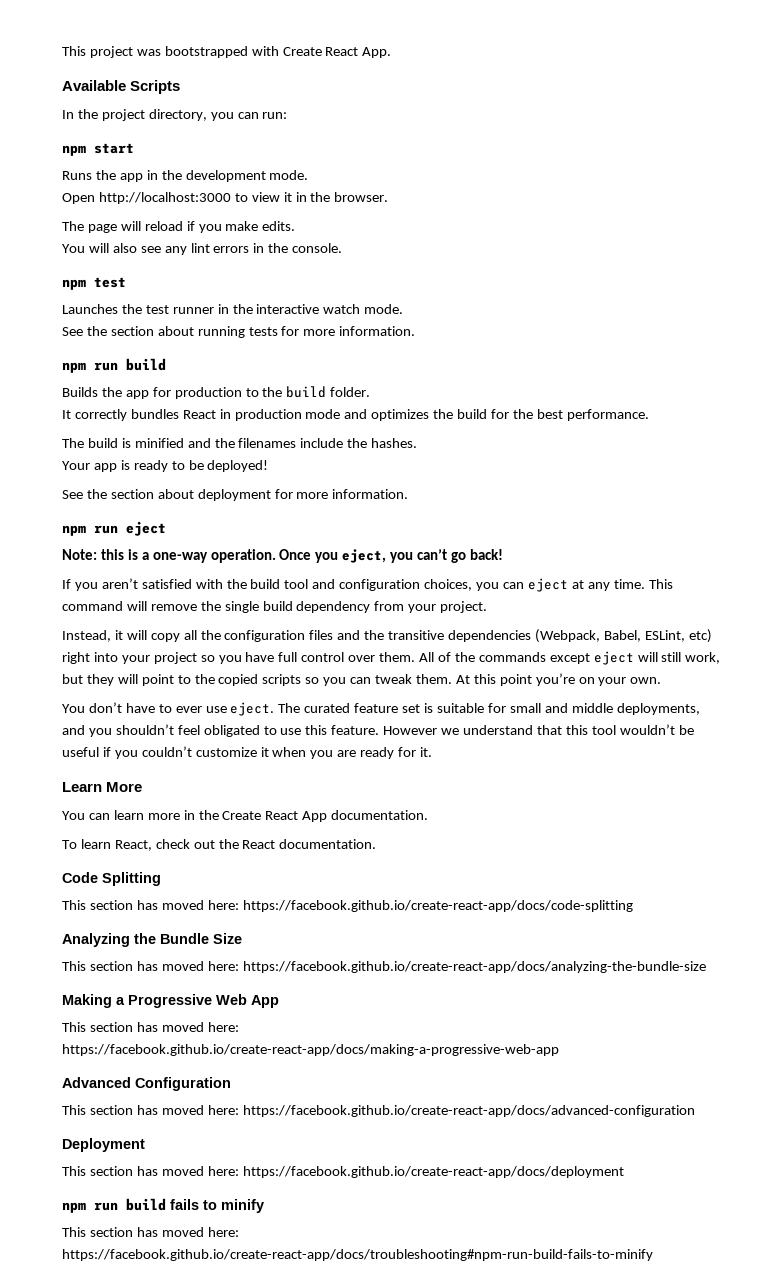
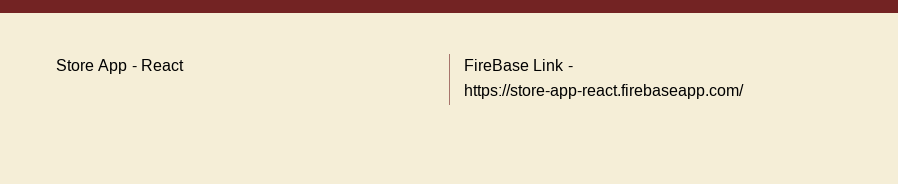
- This project was bootstrapped with Create React App.
- Available Scripts
- In the project directory, you can run:
- npm start
- Runs the app in the development mode.
- Open http://localhost:3000 to view it in the browser.
- The page will reload if you make edits.
- You will also see any lint errors in the console.
- npm test
- Launches the test runner in the interactive watch mode.
- See the section about running tests for more information.
- npm run build
- Builds the app for production to the build folder.
- It correctly bundles React in production mode and optimizes the build for the best performance.
- The build is minified and the filenames include the hashes.
- Your app is ready to be deployed!
- See the section about deployment for more information.
- npm run eject
- Note: this is a one-way operation. Once you eject, you can’t go back!
- If you aren’t satisfied with the build tool and configuration choices, you can eject at any time. This command will remove the single build dependency from your project.
- Instead, it will copy all the configuration files and the transitive dependencies (Webpack, Babel, ESLint, etc) right into your project so you have full control over them. All of the commands except eject will still work, but they will point to the copied scripts so you can tweak them. At this point you’re on your own.
- You don’t have to ever use eject. The curated feature set is suitable for small and middle deployments, and you shouldn’t feel obligated to use this feature. However we understand that this tool wouldn’t be useful if you couldn’t customize it when you are ready for it.
- Learn More
- You can learn more in the Create React App documentation.
- To learn React, check out the React documentation.
- Code Splitting
- This section has moved here: https://facebook.github.io/create-react-app/docs/code-splitting
- Analyzing the Bundle Size
- This section has moved here: https://facebook.github.io/create-react-app/docs/analyzing-the-bundle-size
- Making a Progressive Web App
- This section has moved here: https://facebook.github.io/create-react-app/docs/making-a-progressive-web-app
- Advanced Configuration
- This section has moved here: https://facebook.github.io/create-react-app/docs/advanced-configuration
- Deployment
- This section has moved here: https://facebook.github.io/create-react-app/docs/deployment
- npm run build fails to minify
- This section has moved here: https://facebook.github.io/create-react-app/docs/troubleshooting#npm-run-build-fails-to-minify
+ Store App - React
+ FireBase Link - https://store-app-react.firebaseapp.com/

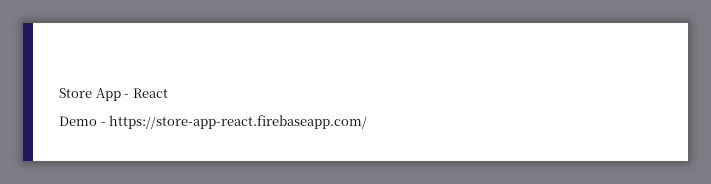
- FireBase Link - https://store-app-react.firebaseapp.com/
+ Demo - https://store-app-react.firebaseapp.com/

